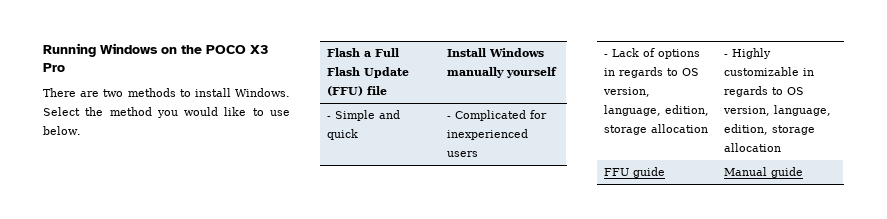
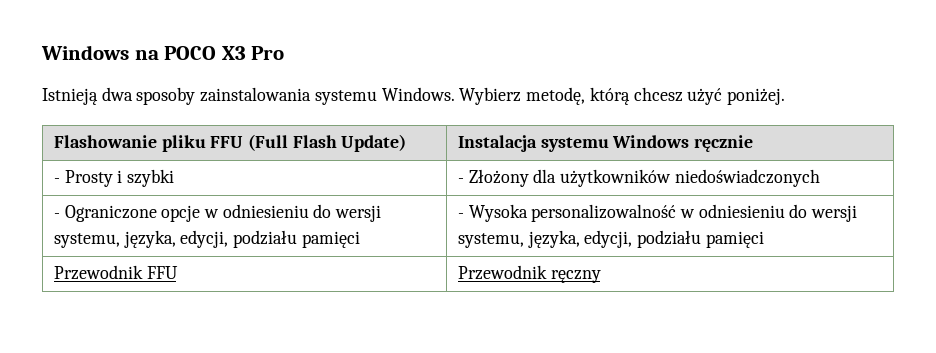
- Running Windows on the POCO X3 Pro
+ Windows na POCO X3 Pro
- There are two methods to install Windows. Select the method you would like to use below.
- Flash a Full Flash Update (FFU) file | Install Windows manually yourself
- - Simple and quick | - Complicated for inexperienced users
- - Lack of options in regards to OS version, language, edition, storage allocation | - Highly customizable in regards to OS version, language, edition, storage allocation
- FFU guide | Manual guide
+ Istnieją dwa sposoby zainstalowania systemu Windows. Wybierz metodę, którą chcesz użyć poniżej.
+ Flashowanie pliku FFU (Full Flash Update) | Instalacja systemu Windows ręcznie
+ - Prosty i szybki | - Złożony dla użytkowników niedoświadczonych
+ - Ograniczone opcje w odniesieniu do wersji systemu, języka, edycji, podziału pamięci | - Wysoka personalizowalność w odniesieniu do wersji systemu, języka, edycji, podziału pamięci
+ Przewodnik FFU | Przewodnik ręczny

